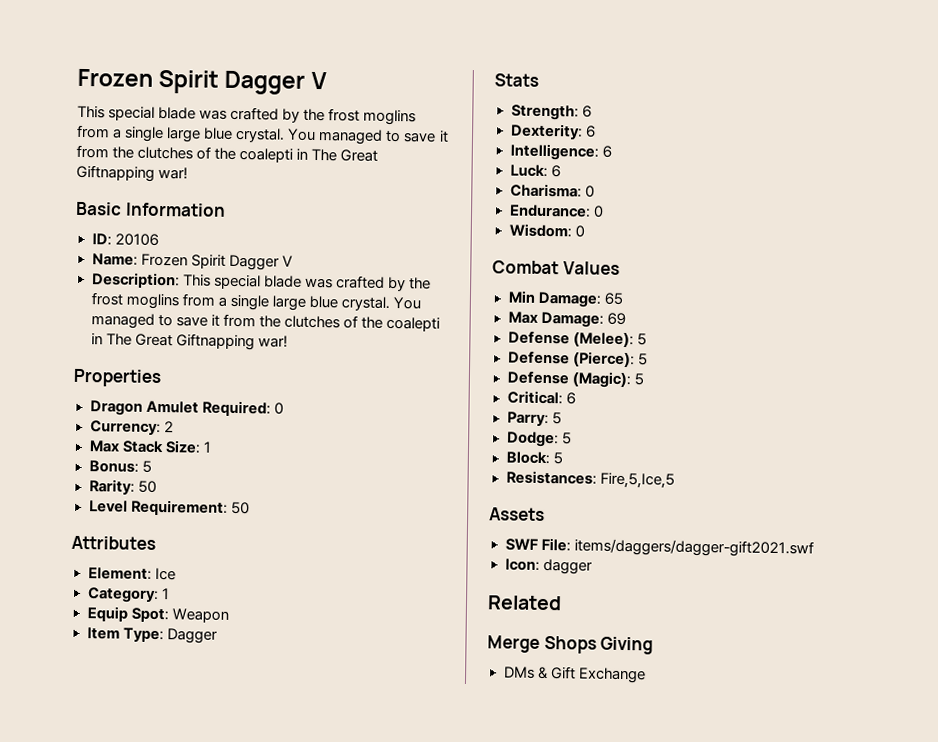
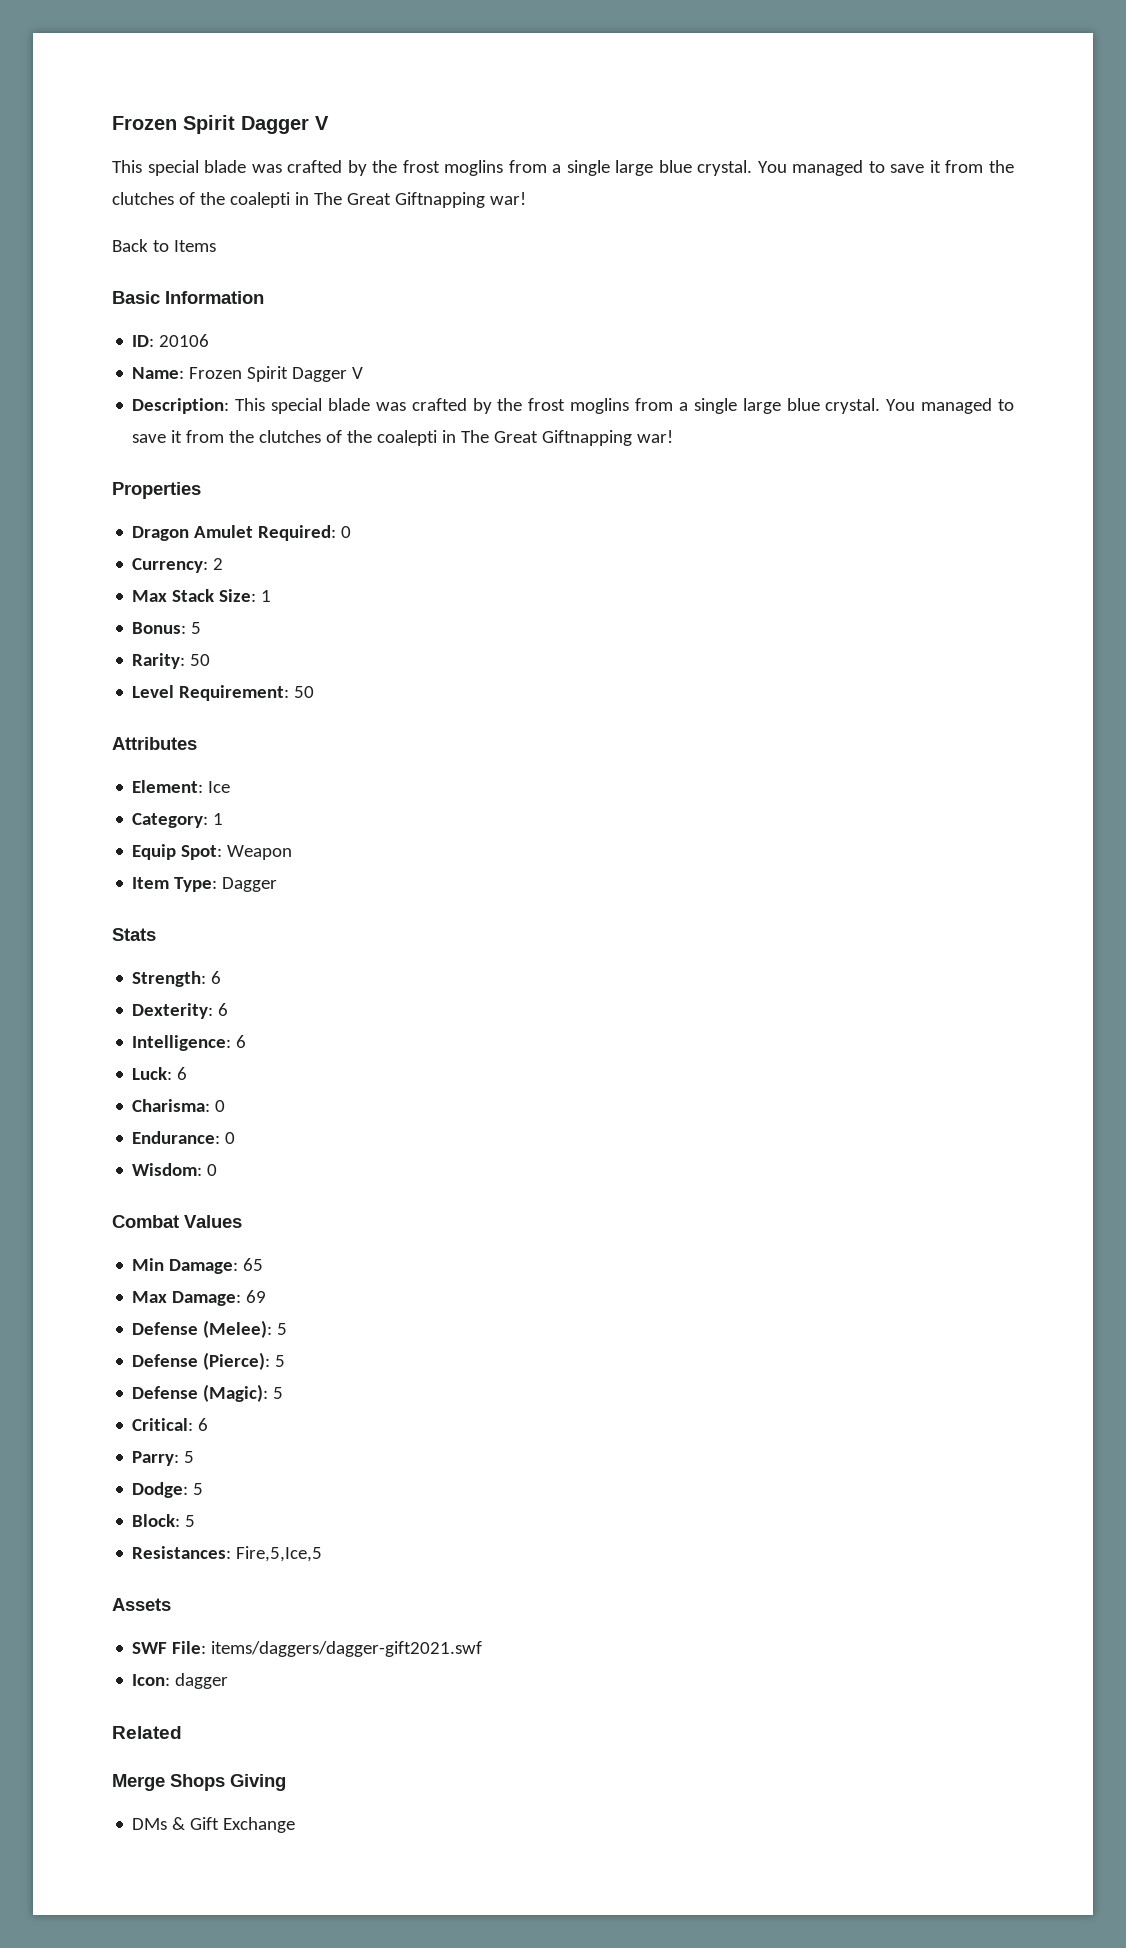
+ Back to Items

